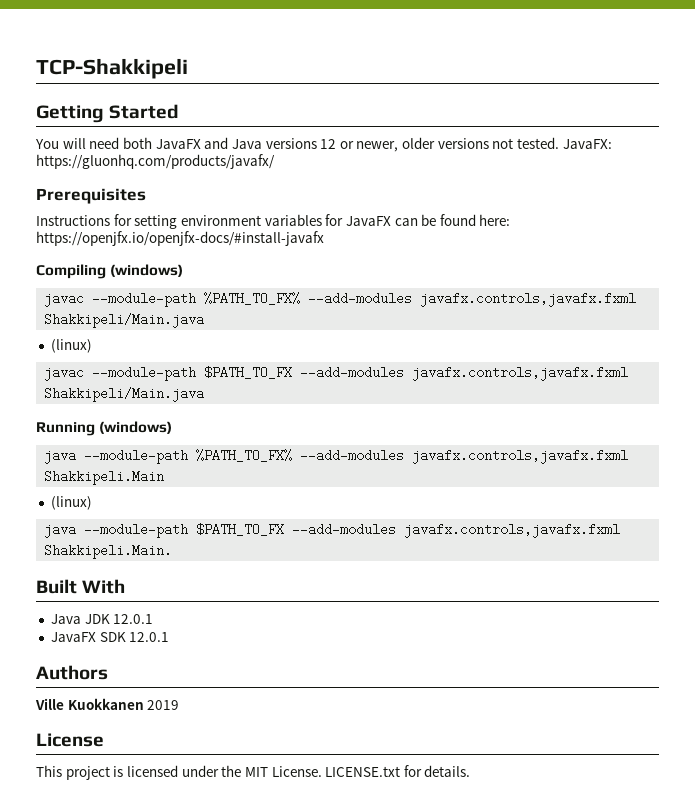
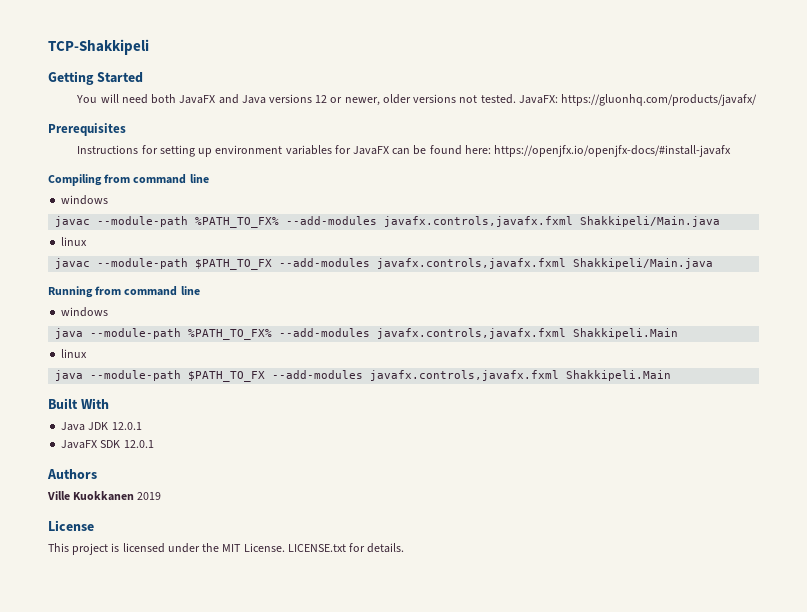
- Instructions for setting environment variables for JavaFX can be found here: https://openjfx.io/openjfx-docs/#install-javafx
+ Instructions for setting up environment variables for JavaFX can be found here: https://openjfx.io/openjfx-docs/#install-javafx
- Compiling (windows)
+ Compiling from command line
+ windows
  javac --module-path %PATH_TO_FX% --add-modules javafx.controls,javafx.fxml Shakkipeli/Main.java
- (linux)
+ linux
- Running (windows)
+ Running from command line
+ windows
  java --module-path %PATH_TO_FX% --add-modules javafx.controls,javafx.fxml Shakkipeli.Main
- (linux)
+ linux
- java --module-path $PATH_TO_FX --add-modules javafx.controls,javafx.fxml Shakkipeli.Main.
+ java --module-path $PATH_TO_FX --add-modules javafx.controls,javafx.fxml Shakkipeli.Main

